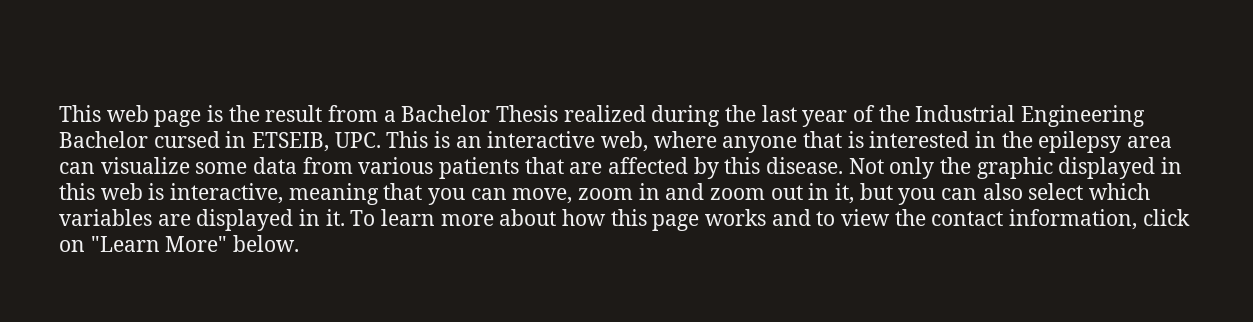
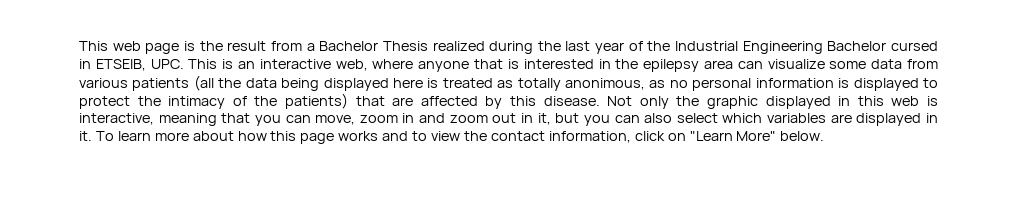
- This web page is the result from a Bachelor Thesis realized during the last year of the Industrial Engineering Bachelor cursed in ETSEIB, UPC. This is an interactive web, where anyone that is interested in the epilepsy area can visualize some data from various patients that are affected by this disease.
+ This web page is the result from a Bachelor Thesis realized during the last year of the Industrial Engineering Bachelor cursed in ETSEIB, UPC. This is an interactive web, where anyone that is interested in the epilepsy area can visualize some data from various patients (all the data being displayed here is treated as totally anonimous, as no personal information is displayed to protect the intimacy of the patients) that are affected by this disease.

